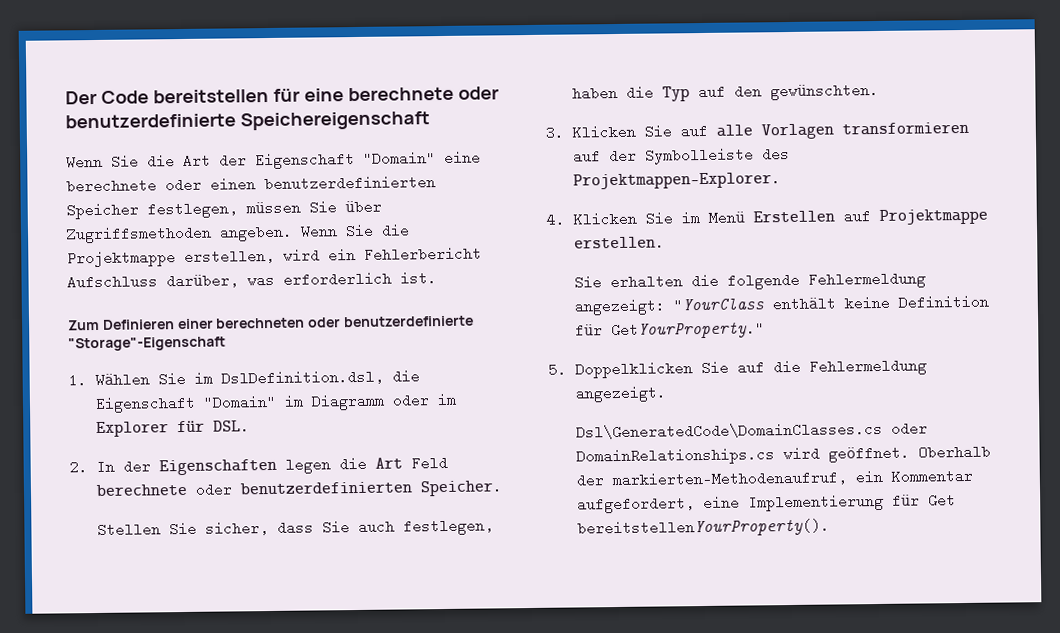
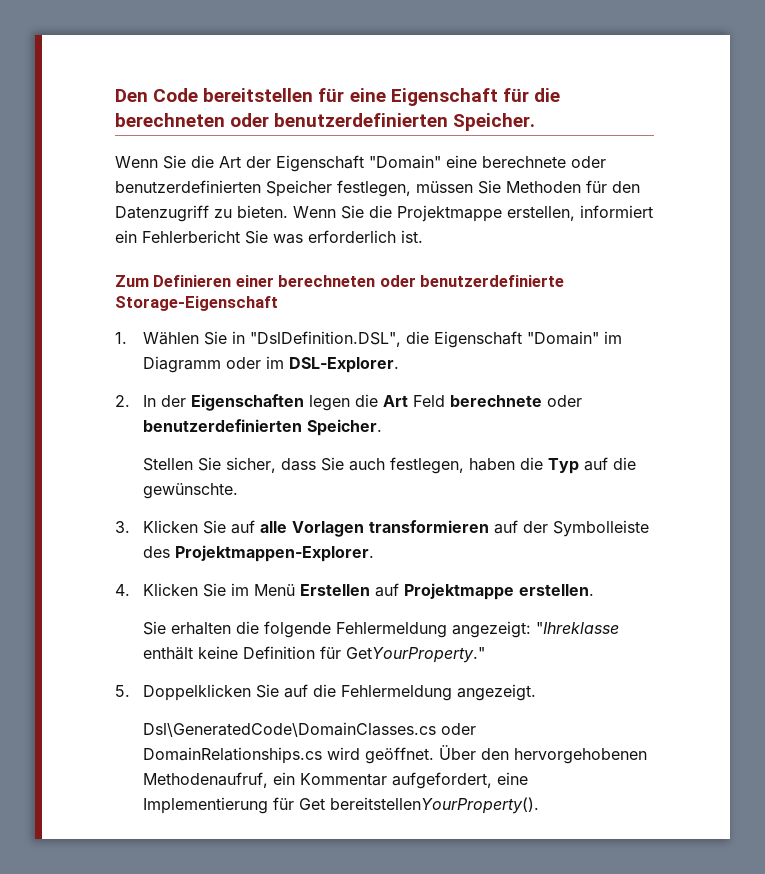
- Der Code bereitstellen für eine berechnete oder benutzerdefinierte Speichereigenschaft
+ Den Code bereitstellen für eine Eigenschaft für die berechneten oder benutzerdefinierten Speicher.
- Wenn Sie die Art der Eigenschaft "Domain" eine berechnete oder einen benutzerdefinierten Speicher festlegen, müssen Sie über Zugriffsmethoden angeben.
+ Wenn Sie die Art der Eigenschaft "Domain" eine berechnete oder benutzerdefinierten Speicher festlegen, müssen Sie Methoden für den Datenzugriff zu bieten.
- Wenn Sie die Projektmappe erstellen, wird ein Fehlerbericht Aufschluss darüber, was erforderlich ist.
+ Wenn Sie die Projektmappe erstellen, informiert ein Fehlerbericht Sie was erforderlich ist.
- Zum Definieren einer berechneten oder benutzerdefinierte "Storage"-Eigenschaft
+ Zum Definieren einer berechneten oder benutzerdefinierte Storage-Eigenschaft
- 1. Wählen Sie im DslDefinition.dsl, die Eigenschaft "Domain" im Diagramm oder im Explorer für DSL.
+ 1. Wählen Sie in "DslDefinition.DSL", die Eigenschaft "Domain" im Diagramm oder im DSL-Explorer.
- Stellen Sie sicher, dass Sie auch festlegen, haben die Typ auf den gewünschten.
+ Stellen Sie sicher, dass Sie auch festlegen, haben die Typ auf die gewünschte.
- Sie erhalten die folgende Fehlermeldung angezeigt: "YourClass enthält keine Definition für GetYourProperty."
+ Sie erhalten die folgende Fehlermeldung angezeigt: "Ihreklasse enthält keine Definition für GetYourProperty."
- Oberhalb der markierten-Methodenaufruf, ein Kommentar aufgefordert, eine Implementierung für Get bereitstellenYourProperty().
+ Über den hervorgehobenen Methodenaufruf, ein Kommentar aufgefordert, eine Implementierung für Get bereitstellenYourProperty().

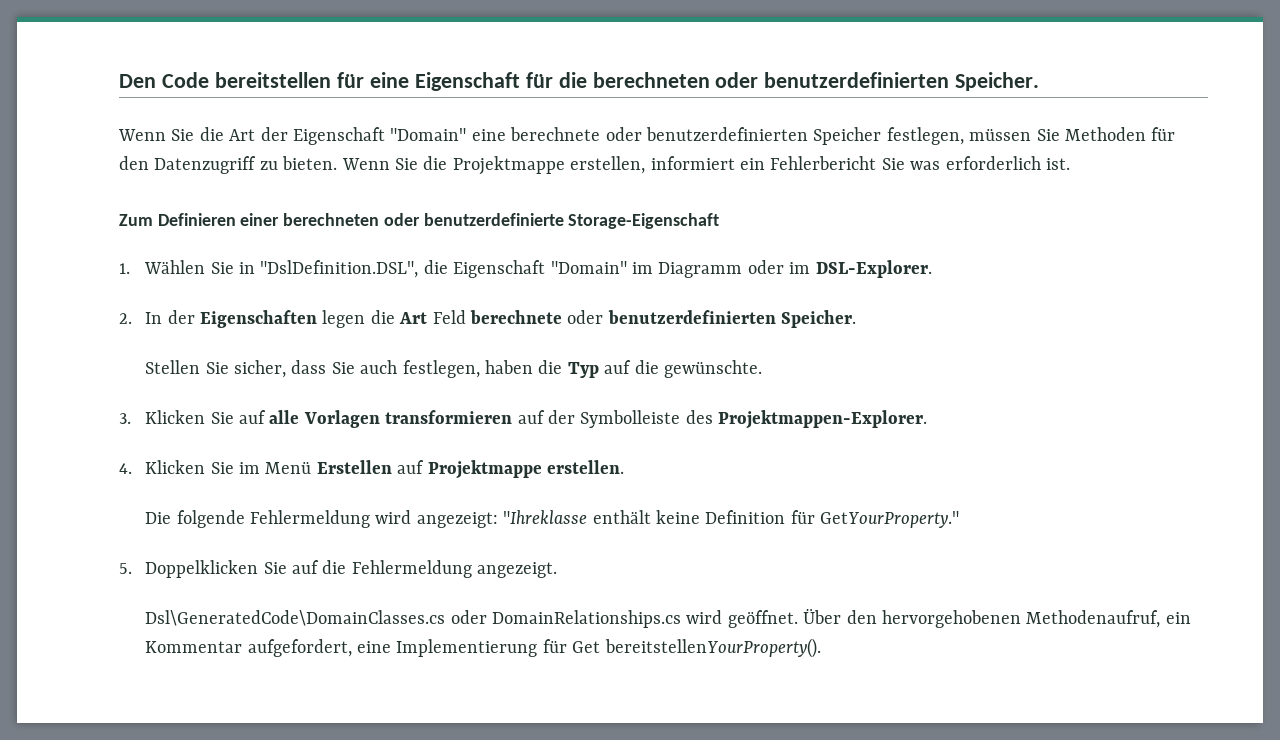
- Sie erhalten die folgende Fehlermeldung angezeigt: "Ihreklasse enthält keine Definition für GetYourProperty."
+ Die folgende Fehlermeldung wird angezeigt: "Ihreklasse enthält keine Definition für GetYourProperty."

